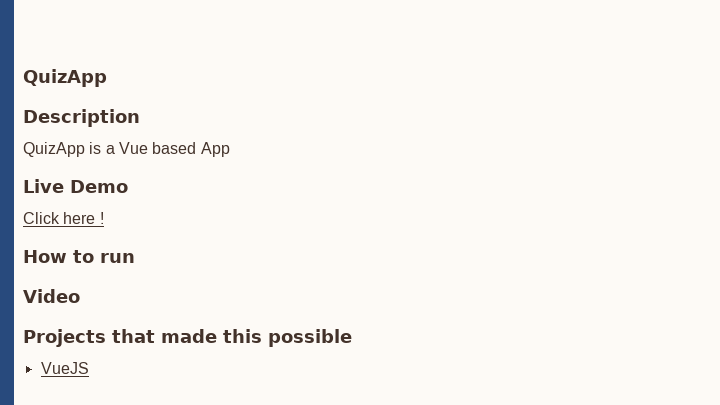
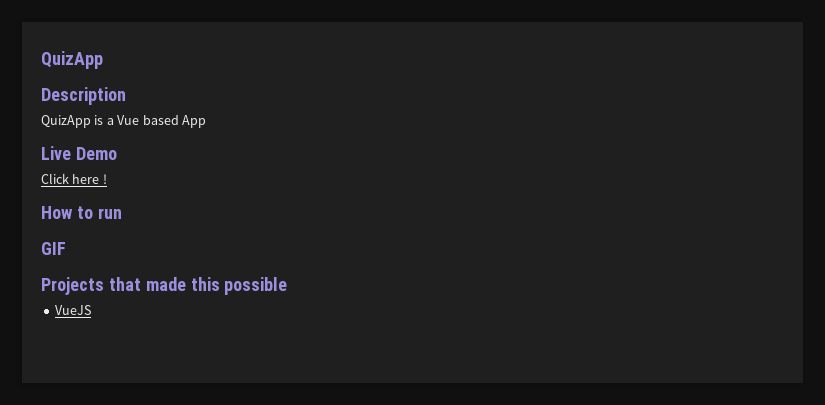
- Video
+ GIF

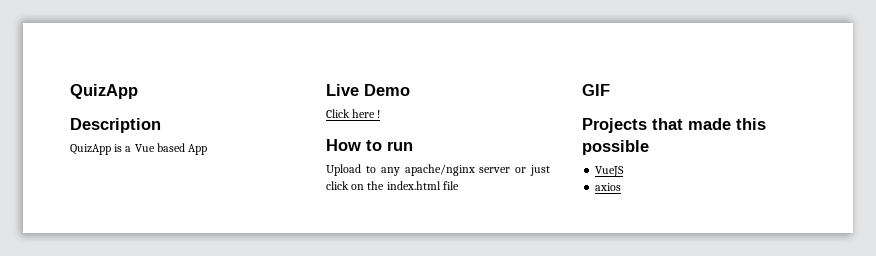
+ Upload to any apache/nginx server or just click on the index.html file
+ axios

